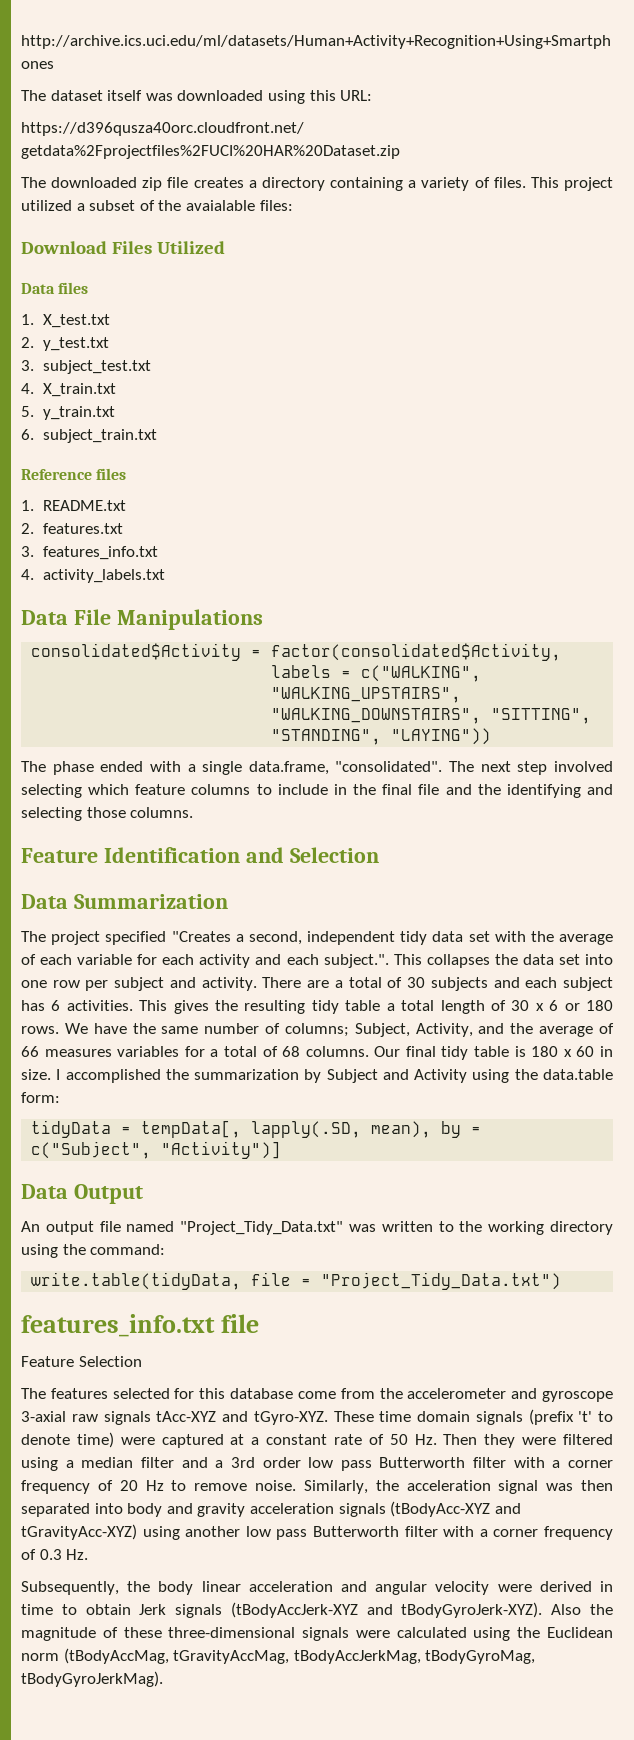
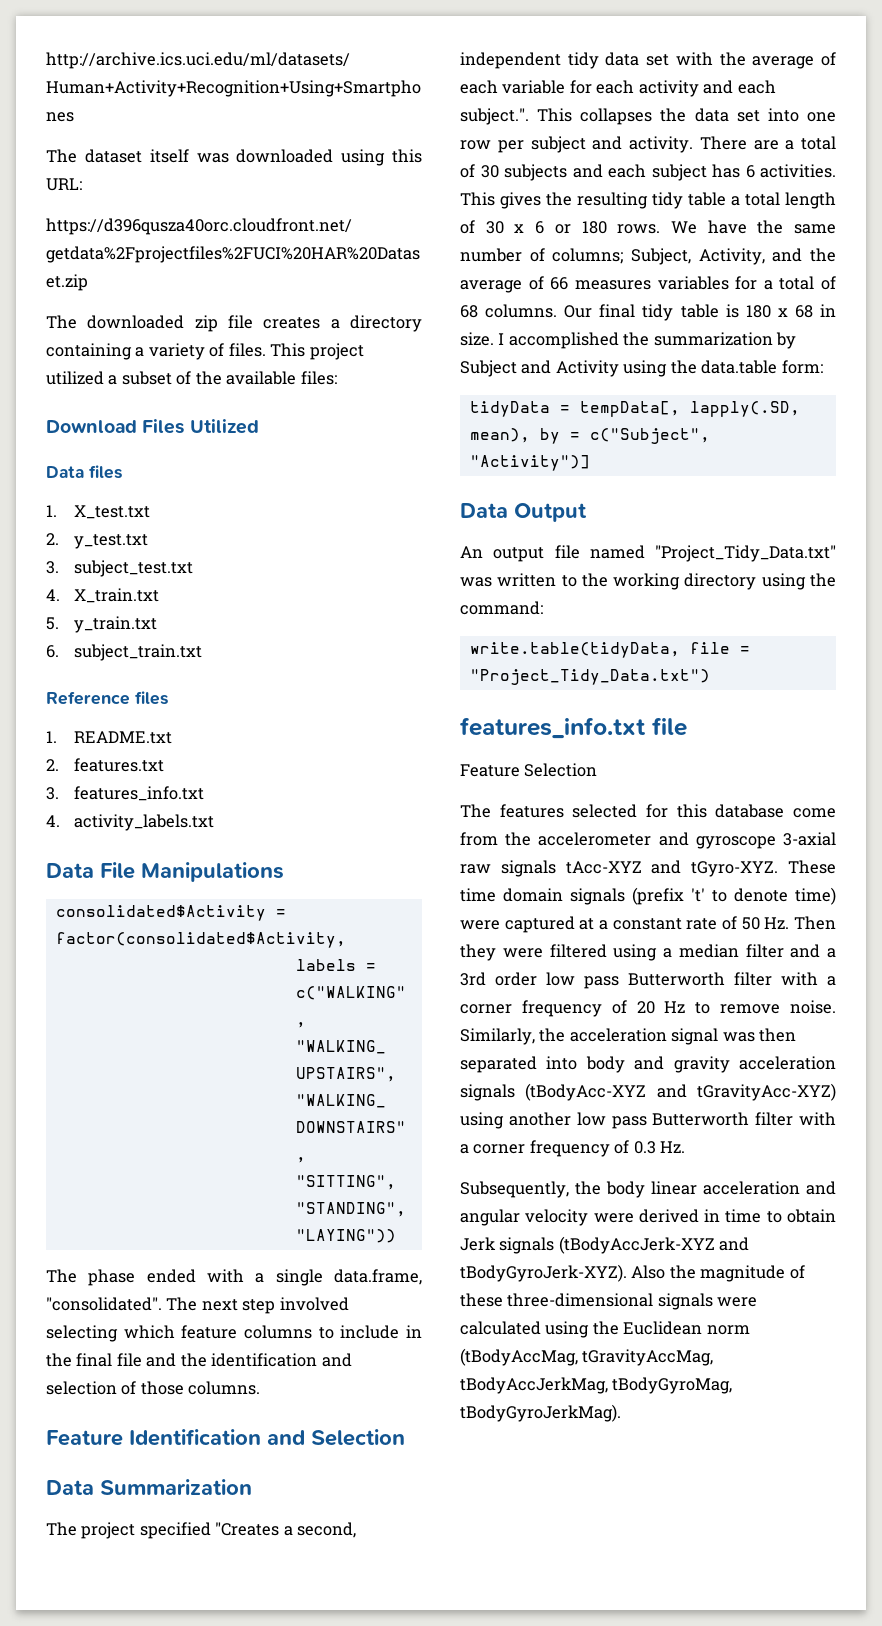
- This project utilized a subset of the avaialable files:
+ This project utilized a subset of the available files:
- The next step involved selecting which feature columns to include in the final file and the identifying and selecting those columns.
+ The next step involved selecting which feature columns to include in the final file and the identification and selection of those columns.
- Our final tidy table is 180 x 60 in size.
+ Our final tidy table is 180 x 68 in size.

